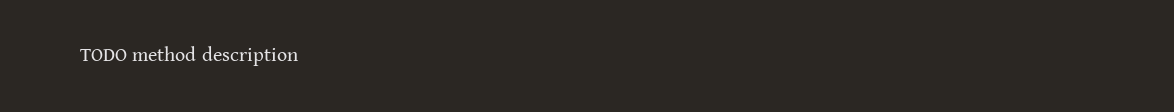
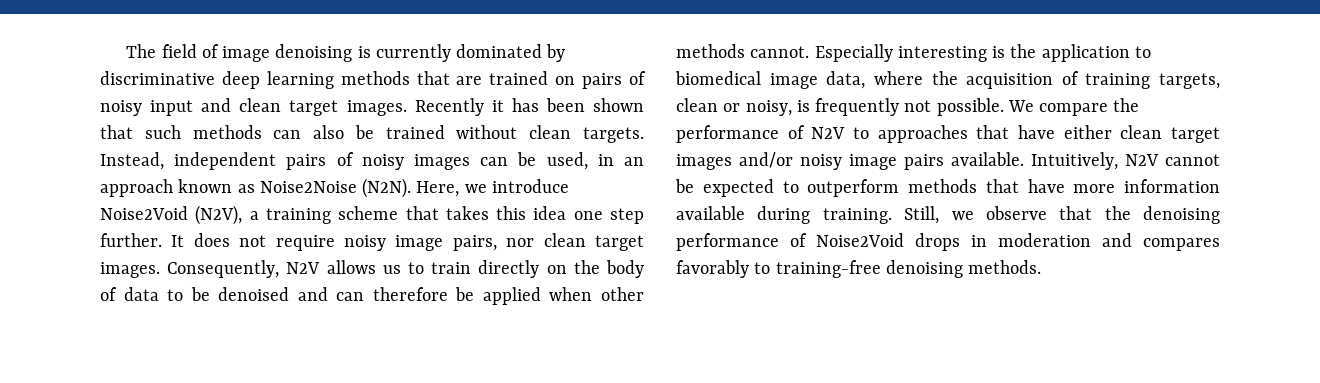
- TODO method description
+ The field of image denoising is currently dominated by discriminative deep learning methods that are trained on pairs of noisy input and clean target images. Recently it has been shown that such methods can also be trained without clean targets. Instead, independent pairs of noisy images can be used, in an approach known as Noise2Noise (N2N). Here, we introduce Noise2Void (N2V), a training scheme that takes this idea one step further. It does not require noisy image pairs, nor clean target images. Consequently, N2V allows us to train directly on the body of data to be denoised and can therefore be applied when other methods cannot. Especially interesting is the application to biomedical image data, where the acquisition of training targets, clean or noisy, is frequently not possible. We compare the performance of N2V to approaches that have either clean target images and/or noisy image pairs available. Intuitively, N2V cannot be expected to outperform methods that have more information available during training. Still, we observe that the denoising performance of Noise2Void drops in moderation and compares favorably to training-free denoising methods.

